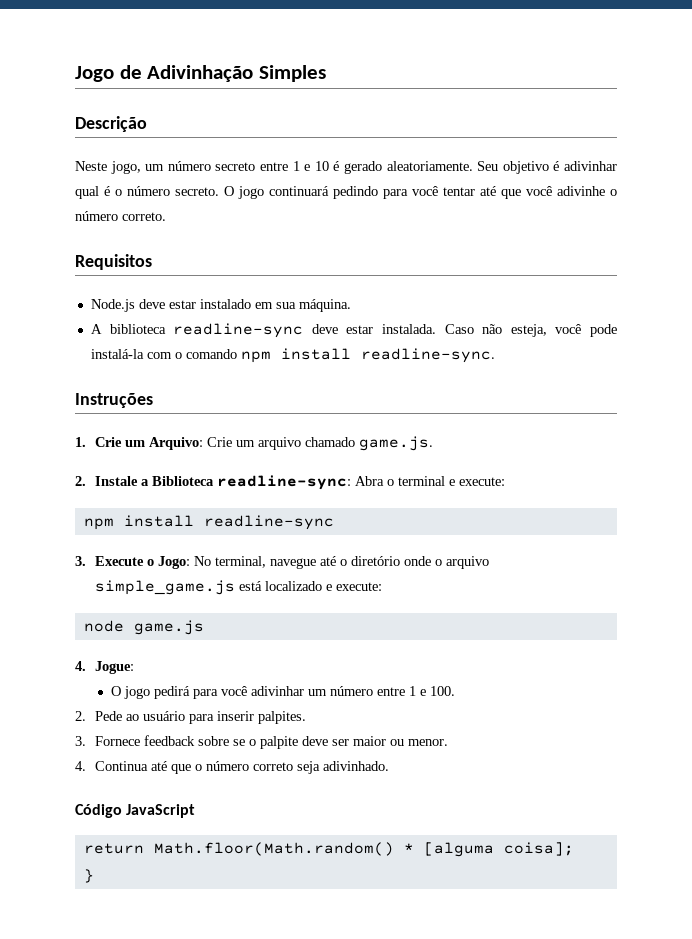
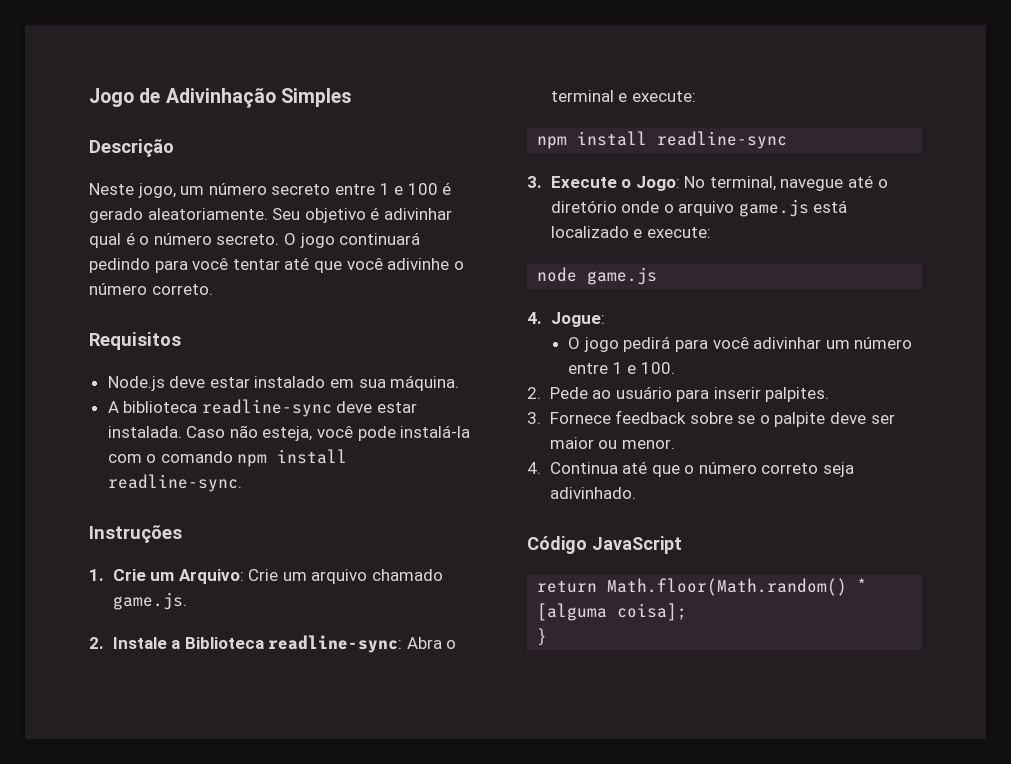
- Neste jogo, um número secreto entre 1 e 10 é gerado aleatoriamente.
+ Neste jogo, um número secreto entre 1 e 100 é gerado aleatoriamente.
- 3. Execute o Jogo: No terminal, navegue até o diretório onde o arquivo simple_game.js está localizado e execute:
+ 3. Execute o Jogo: No terminal, navegue até o diretório onde o arquivo game.js está localizado e execute:

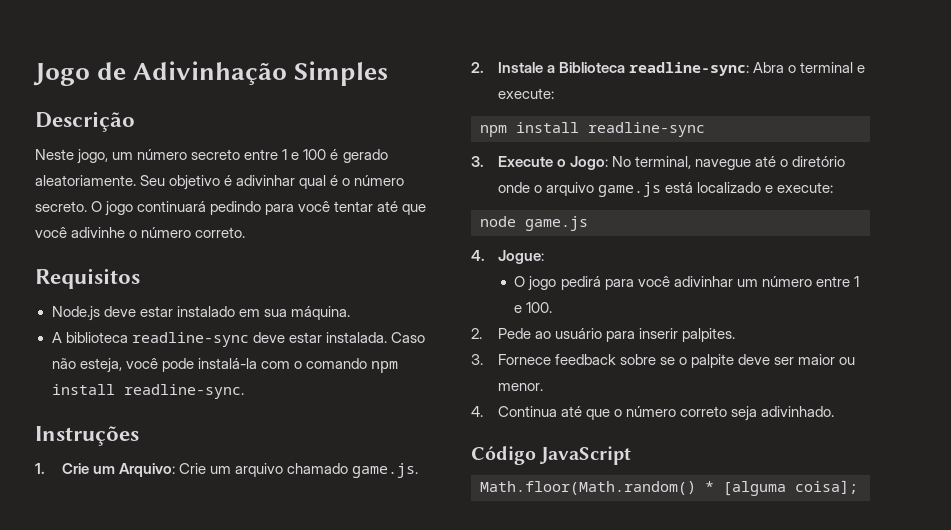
- return Math.floor(Math.random() * [alguma coisa];
+ Math.floor(Math.random() * [alguma coisa];
- }

